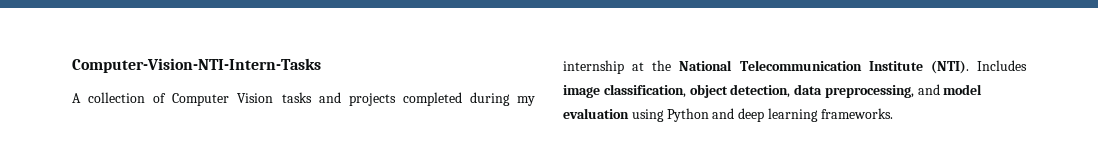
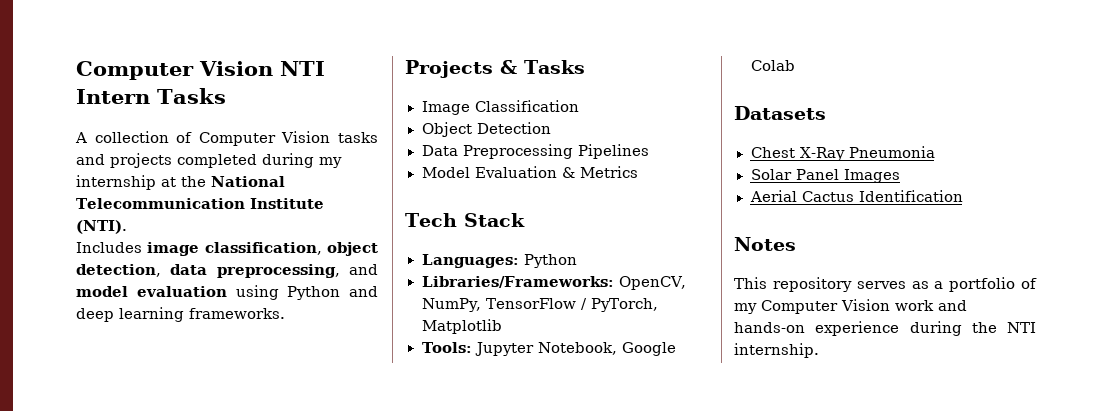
- Computer-Vision-NTI-Intern-Tasks
+ Computer Vision NTI Intern Tasks
- A collection of Computer Vision tasks and projects completed during my internship at the National Telecommunication Institute (NTI). Includes image classification, object detection, data preprocessing, and model evaluation using Python and deep learning frameworks.
+ A collection of Computer Vision tasks and projects completed during my internship at the National Telecommunication Institute (NTI).
+ Includes image classification, object detection, data preprocessing, and model evaluation using Python and deep learning frameworks.
+ Projects & Tasks
+ Image Classification
+ Object Detection
+ Data Preprocessing Pipelines
+ Model Evaluation & Metrics
+ Tech Stack
+ Languages: Python
+ Libraries/Frameworks: OpenCV, NumPy, TensorFlow / PyTorch, Matplotlib
+ Tools: Jupyter Notebook, Google Colab
+ Datasets
+ Chest X-Ray Pneumonia
+ Solar Panel Images
+ Aerial Cactus Identification
+ Notes
+ This repository serves as a portfolio of my Computer Vision work and hands-on experience during the NTI internship.

